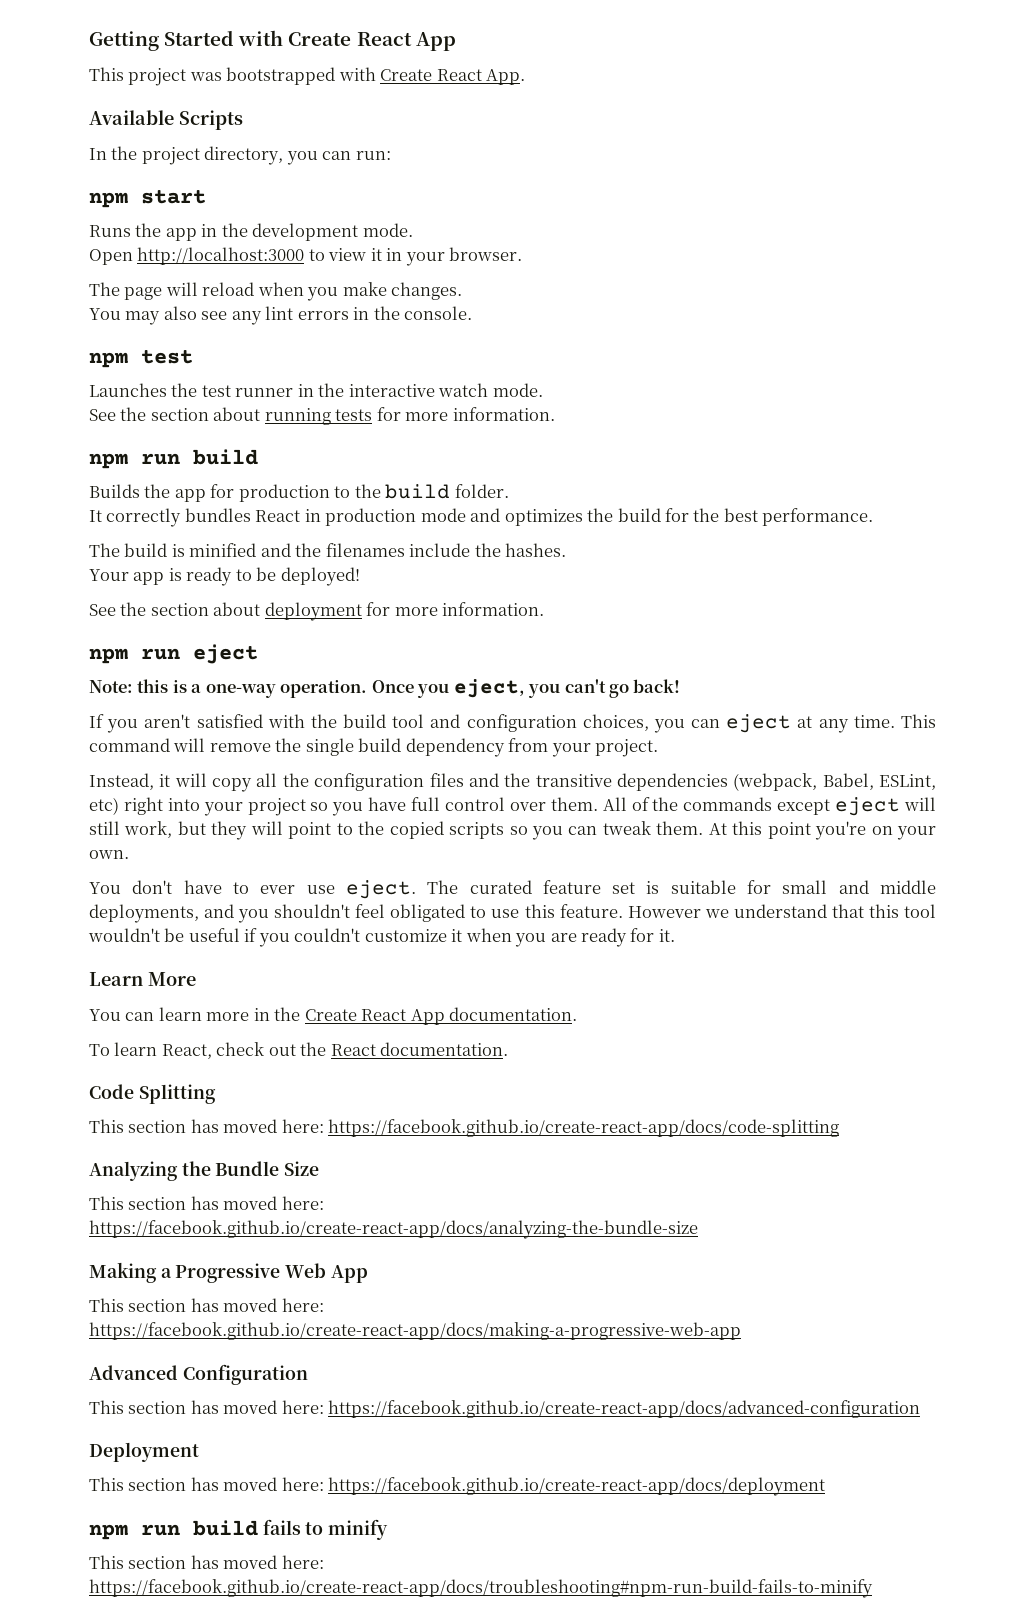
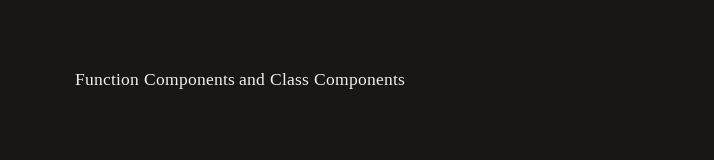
- Getting Started with Create React App
- This project was bootstrapped with Create React App.
- Available Scripts
- In the project directory, you can run:
- npm start
- Runs the app in the development mode.
- Open http://localhost:3000 to view it in your browser.
- The page will reload when you make changes.
- You may also see any lint errors in the console.
- npm test
- Launches the test runner in the interactive watch mode.
- See the section about running tests for more information.
- npm run build
- Builds the app for production to the build folder.
- It correctly bundles React in production mode and optimizes the build for the best performance.
- The build is minified and the filenames include the hashes.
- Your app is ready to be deployed!
- See the section about deployment for more information.
- npm run eject
- Note: this is a one-way operation. Once you eject, you can't go back!
- If you aren't satisfied with the build tool and configuration choices, you can eject at any time. This command will remove the single build dependency from your project.
- Instead, it will copy all the configuration files and the transitive dependencies (webpack, Babel, ESLint, etc) right into your project so you have full control over them. All of the commands except eject will still work, but they will point to the copied scripts so you can tweak them. At this point you're on your own.
- You don't have to ever use eject. The curated feature set is suitable for small and middle deployments, and you shouldn't feel obligated to use this feature. However we understand that this tool wouldn't be useful if you couldn't customize it when you are ready for it.
- Learn More
- You can learn more in the Create React App documentation.
- To learn React, check out the React documentation.
- Code Splitting
- This section has moved here: https://facebook.github.io/create-react-app/docs/code-splitting
- Analyzing the Bundle Size
- This section has moved here: https://facebook.github.io/create-react-app/docs/analyzing-the-bundle-size
- Making a Progressive Web App
- This section has moved here: https://facebook.github.io/create-react-app/docs/making-a-progressive-web-app
- Advanced Configuration
- This section has moved here: https://facebook.github.io/create-react-app/docs/advanced-configuration
- Deployment
- This section has moved here: https://facebook.github.io/create-react-app/docs/deployment
- npm run build fails to minify
- This section has moved here: https://facebook.github.io/create-react-app/docs/troubleshooting#npm-run-build-fails-to-minify
+ Function Components and Class Components

